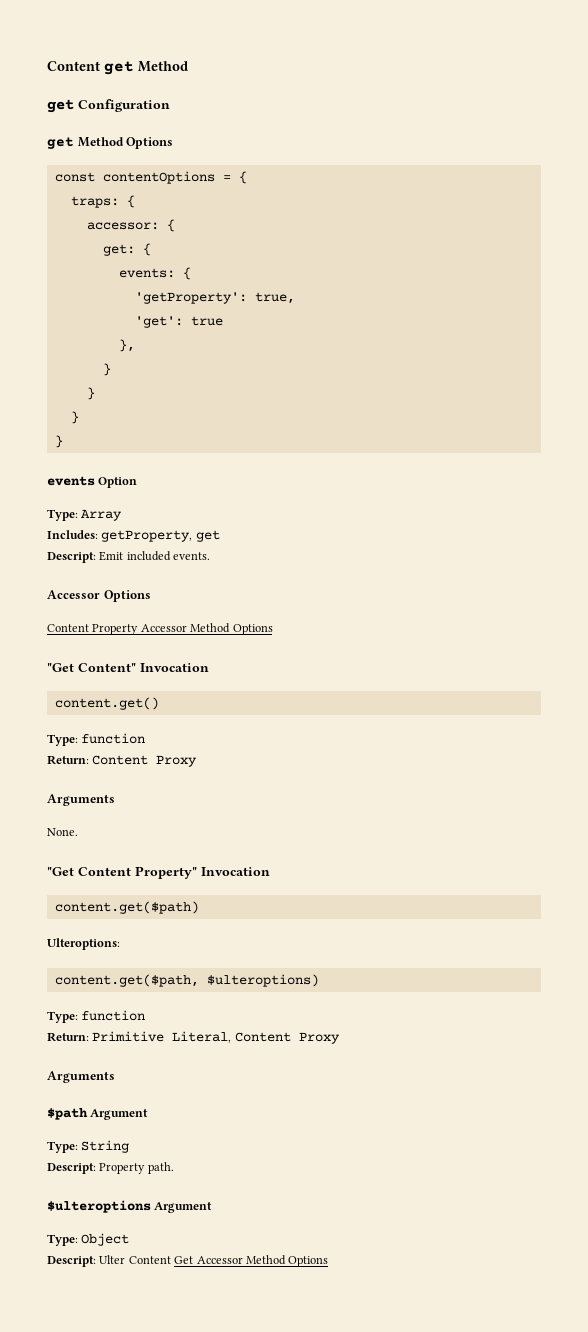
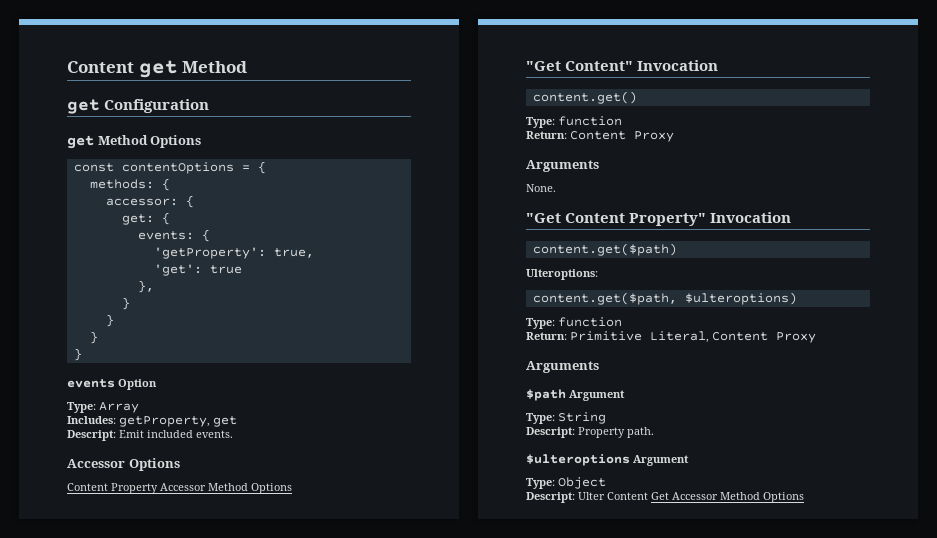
- traps: {
+ methods: {

